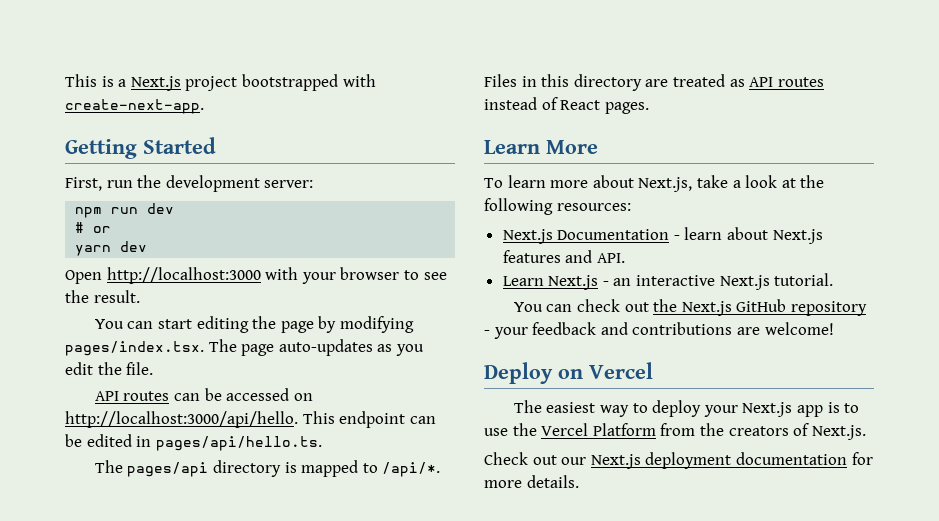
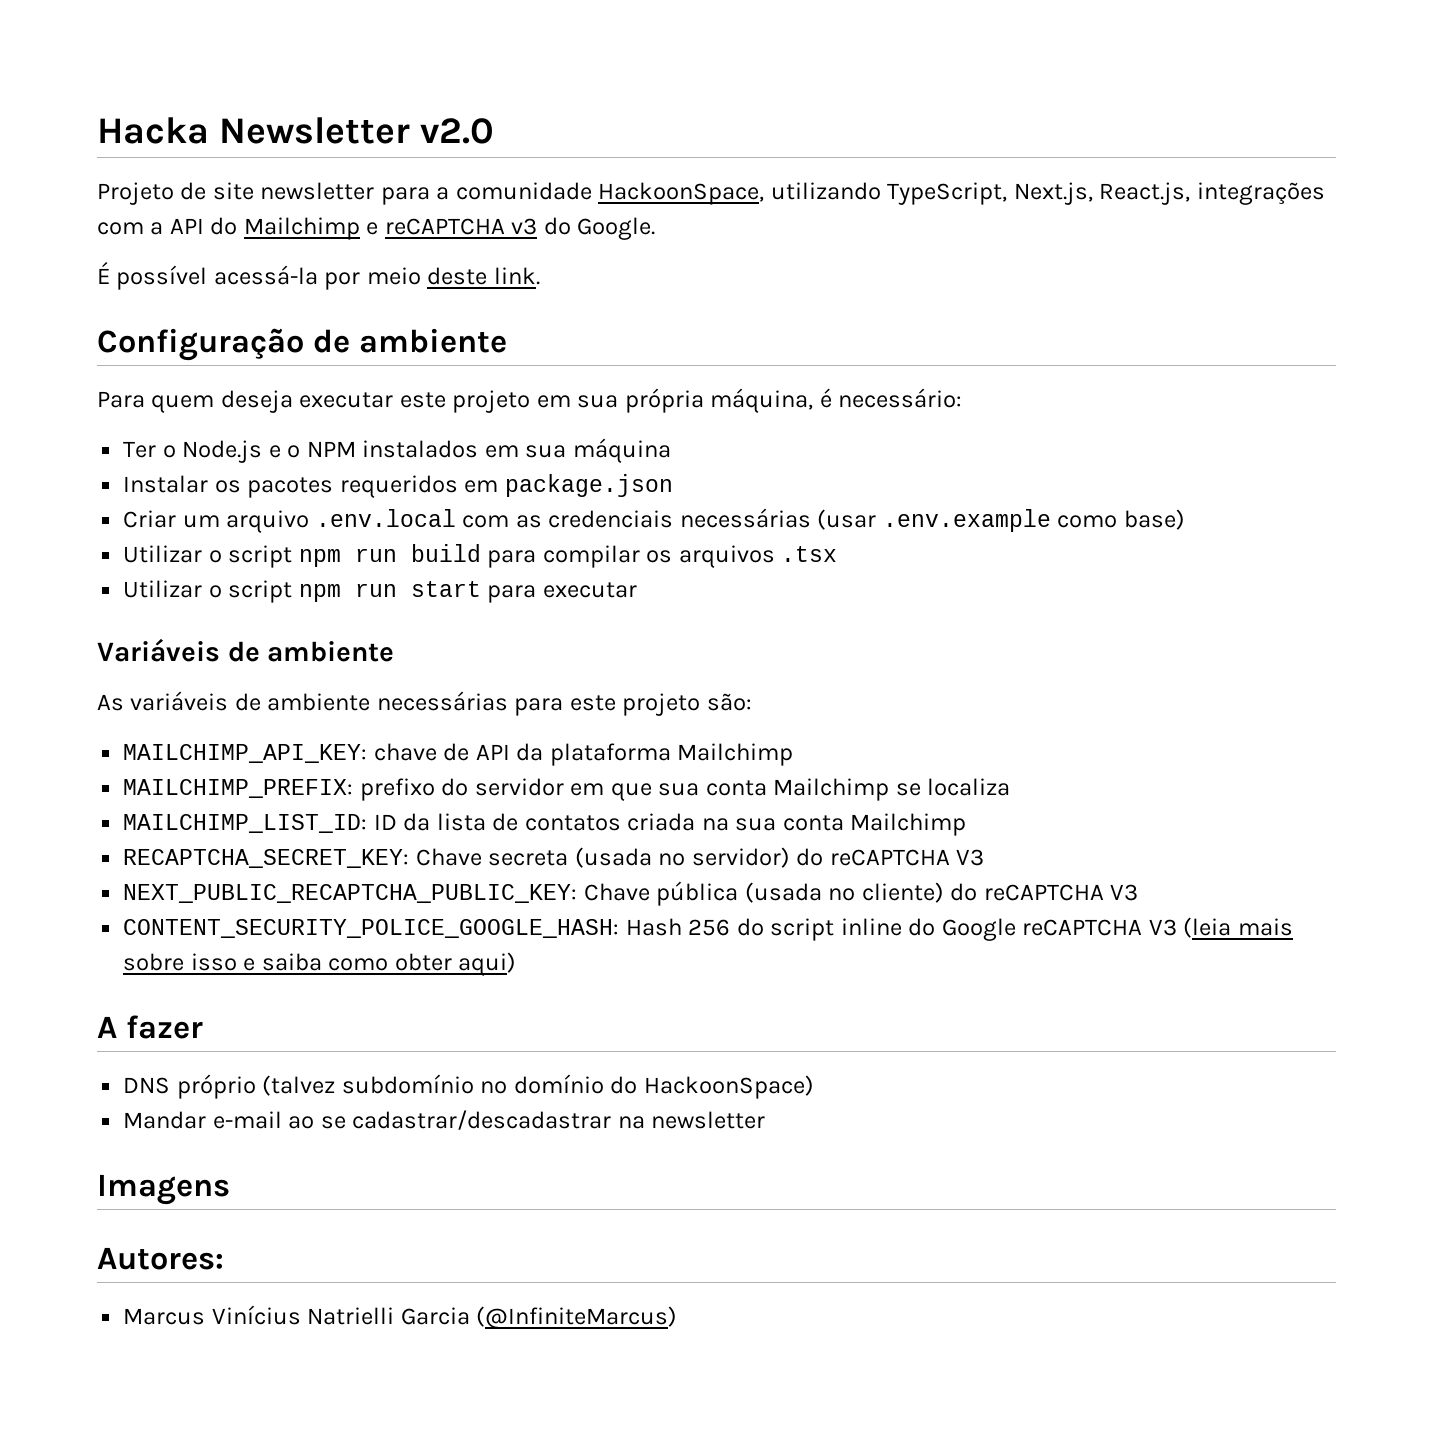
- This is a Next.js project bootstrapped with create-next-app.
- Getting Started
- First, run the development server:
- npm run dev
- # or
- yarn dev
- Open http://localhost:3000 with your browser to see the result.
- You can start editing the page by modifying pages/index.tsx. The page auto-updates as you edit the file.
- API routes can be accessed on http://localhost:3000/api/hello. This endpoint can be edited in pages/api/hello.ts.
- The pages/api directory is mapped to /api/*. Files in this directory are treated as API routes instead of React pages.
- Learn More
- To learn more about Next.js, take a look at the following resources:
- Next.js Documentation - learn about Next.js features and API.
- Learn Next.js - an interactive Next.js tutorial.
- You can check out the Next.js GitHub repository - your feedback and contributions are welcome!
- Deploy on Vercel
- The easiest way to deploy your Next.js app is to use the Vercel Platform from the creators of Next.js.
- Check out our Next.js deployment documentation for more details.
+ Hacka Newsletter v2.0
+ Projeto de site newsletter para a comunidade HackoonSpace, utilizando TypeScript, Next.js, React.js, integrações com a API do Mailchimp e reCAPTCHA v3 do Google.
+ É possível acessá-la por meio deste link.
+ Configuração de ambiente
+ Para quem deseja executar este projeto em sua própria máquina, é necessário:
+ Ter o Node.js e o NPM instalados em sua máquina
+ Instalar os pacotes requeridos em package.json
+ Criar um arquivo .env.local com as credenciais necessárias (usar .env.example como base)
+ Utilizar o script npm run build para compilar os arquivos .tsx
+ Utilizar o script npm run start para executar
+ Variáveis de ambiente
+ As variáveis de ambiente necessárias para este projeto são:
+ MAILCHIMP_API_KEY: chave de API da plataforma Mailchimp
+ MAILCHIMP_PREFIX: prefixo do servidor em que sua conta Mailchimp se localiza
+ MAILCHIMP_LIST_ID: ID da lista de contatos criada na sua conta Mailchimp
+ RECAPTCHA_SECRET_KEY: Chave secreta (usada no servidor) do reCAPTCHA V3
+ NEXT_PUBLIC_RECAPTCHA_PUBLIC_KEY: Chave pública (usada no cliente) do reCAPTCHA V3
+ CONTENT_SECURITY_POLICE_GOOGLE_HASH: Hash 256 do script inline do Google reCAPTCHA V3 (leia mais sobre isso e saiba como obter aqui)
+ A fazer
+ DNS próprio (talvez subdomínio no domínio do HackoonSpace)
+ Mandar e-mail ao se cadastrar/descadastrar na newsletter
+ Imagens
+ Autores:
+ Marcus Vinícius Natrielli Garcia (@InfiniteMarcus)

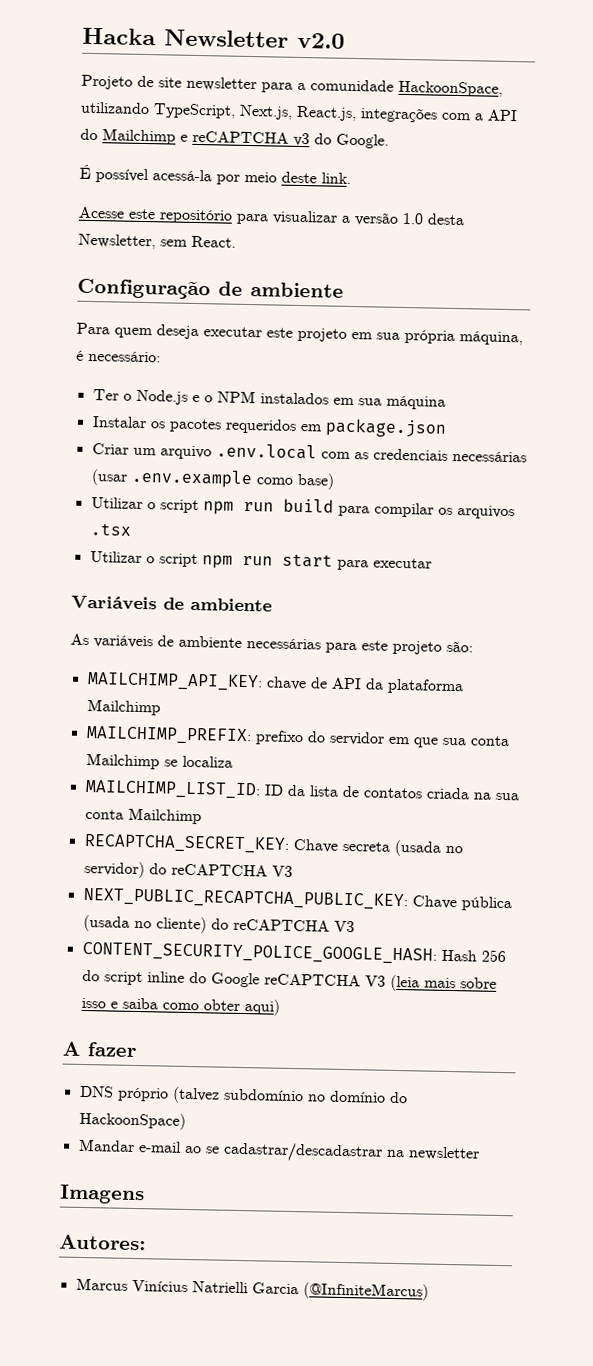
+ Acesse este repositório para visualizar a versão 1.0 desta Newsletter, sem React.

